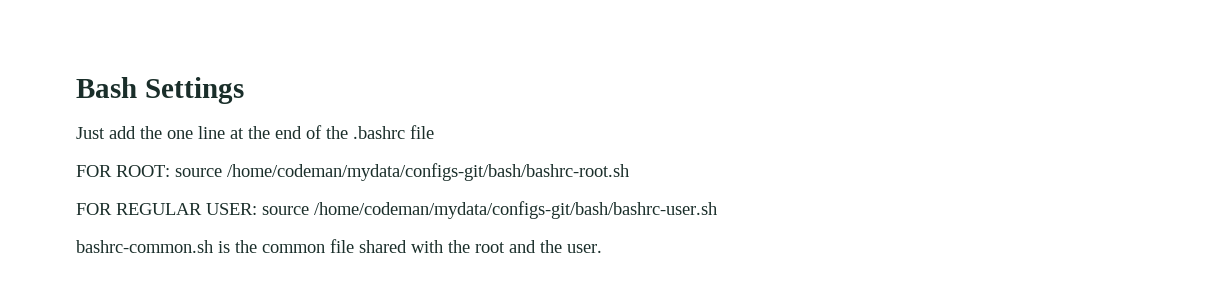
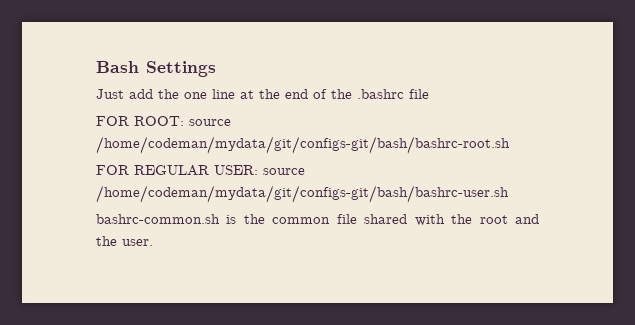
- FOR ROOT: source /home/codeman/mydata/configs-git/bash/bashrc-root.sh
+ FOR ROOT: source /home/codeman/mydata/git/configs-git/bash/bashrc-root.sh
- FOR REGULAR USER: source /home/codeman/mydata/configs-git/bash/bashrc-user.sh
+ FOR REGULAR USER: source /home/codeman/mydata/git/configs-git/bash/bashrc-user.sh

